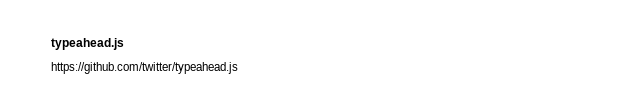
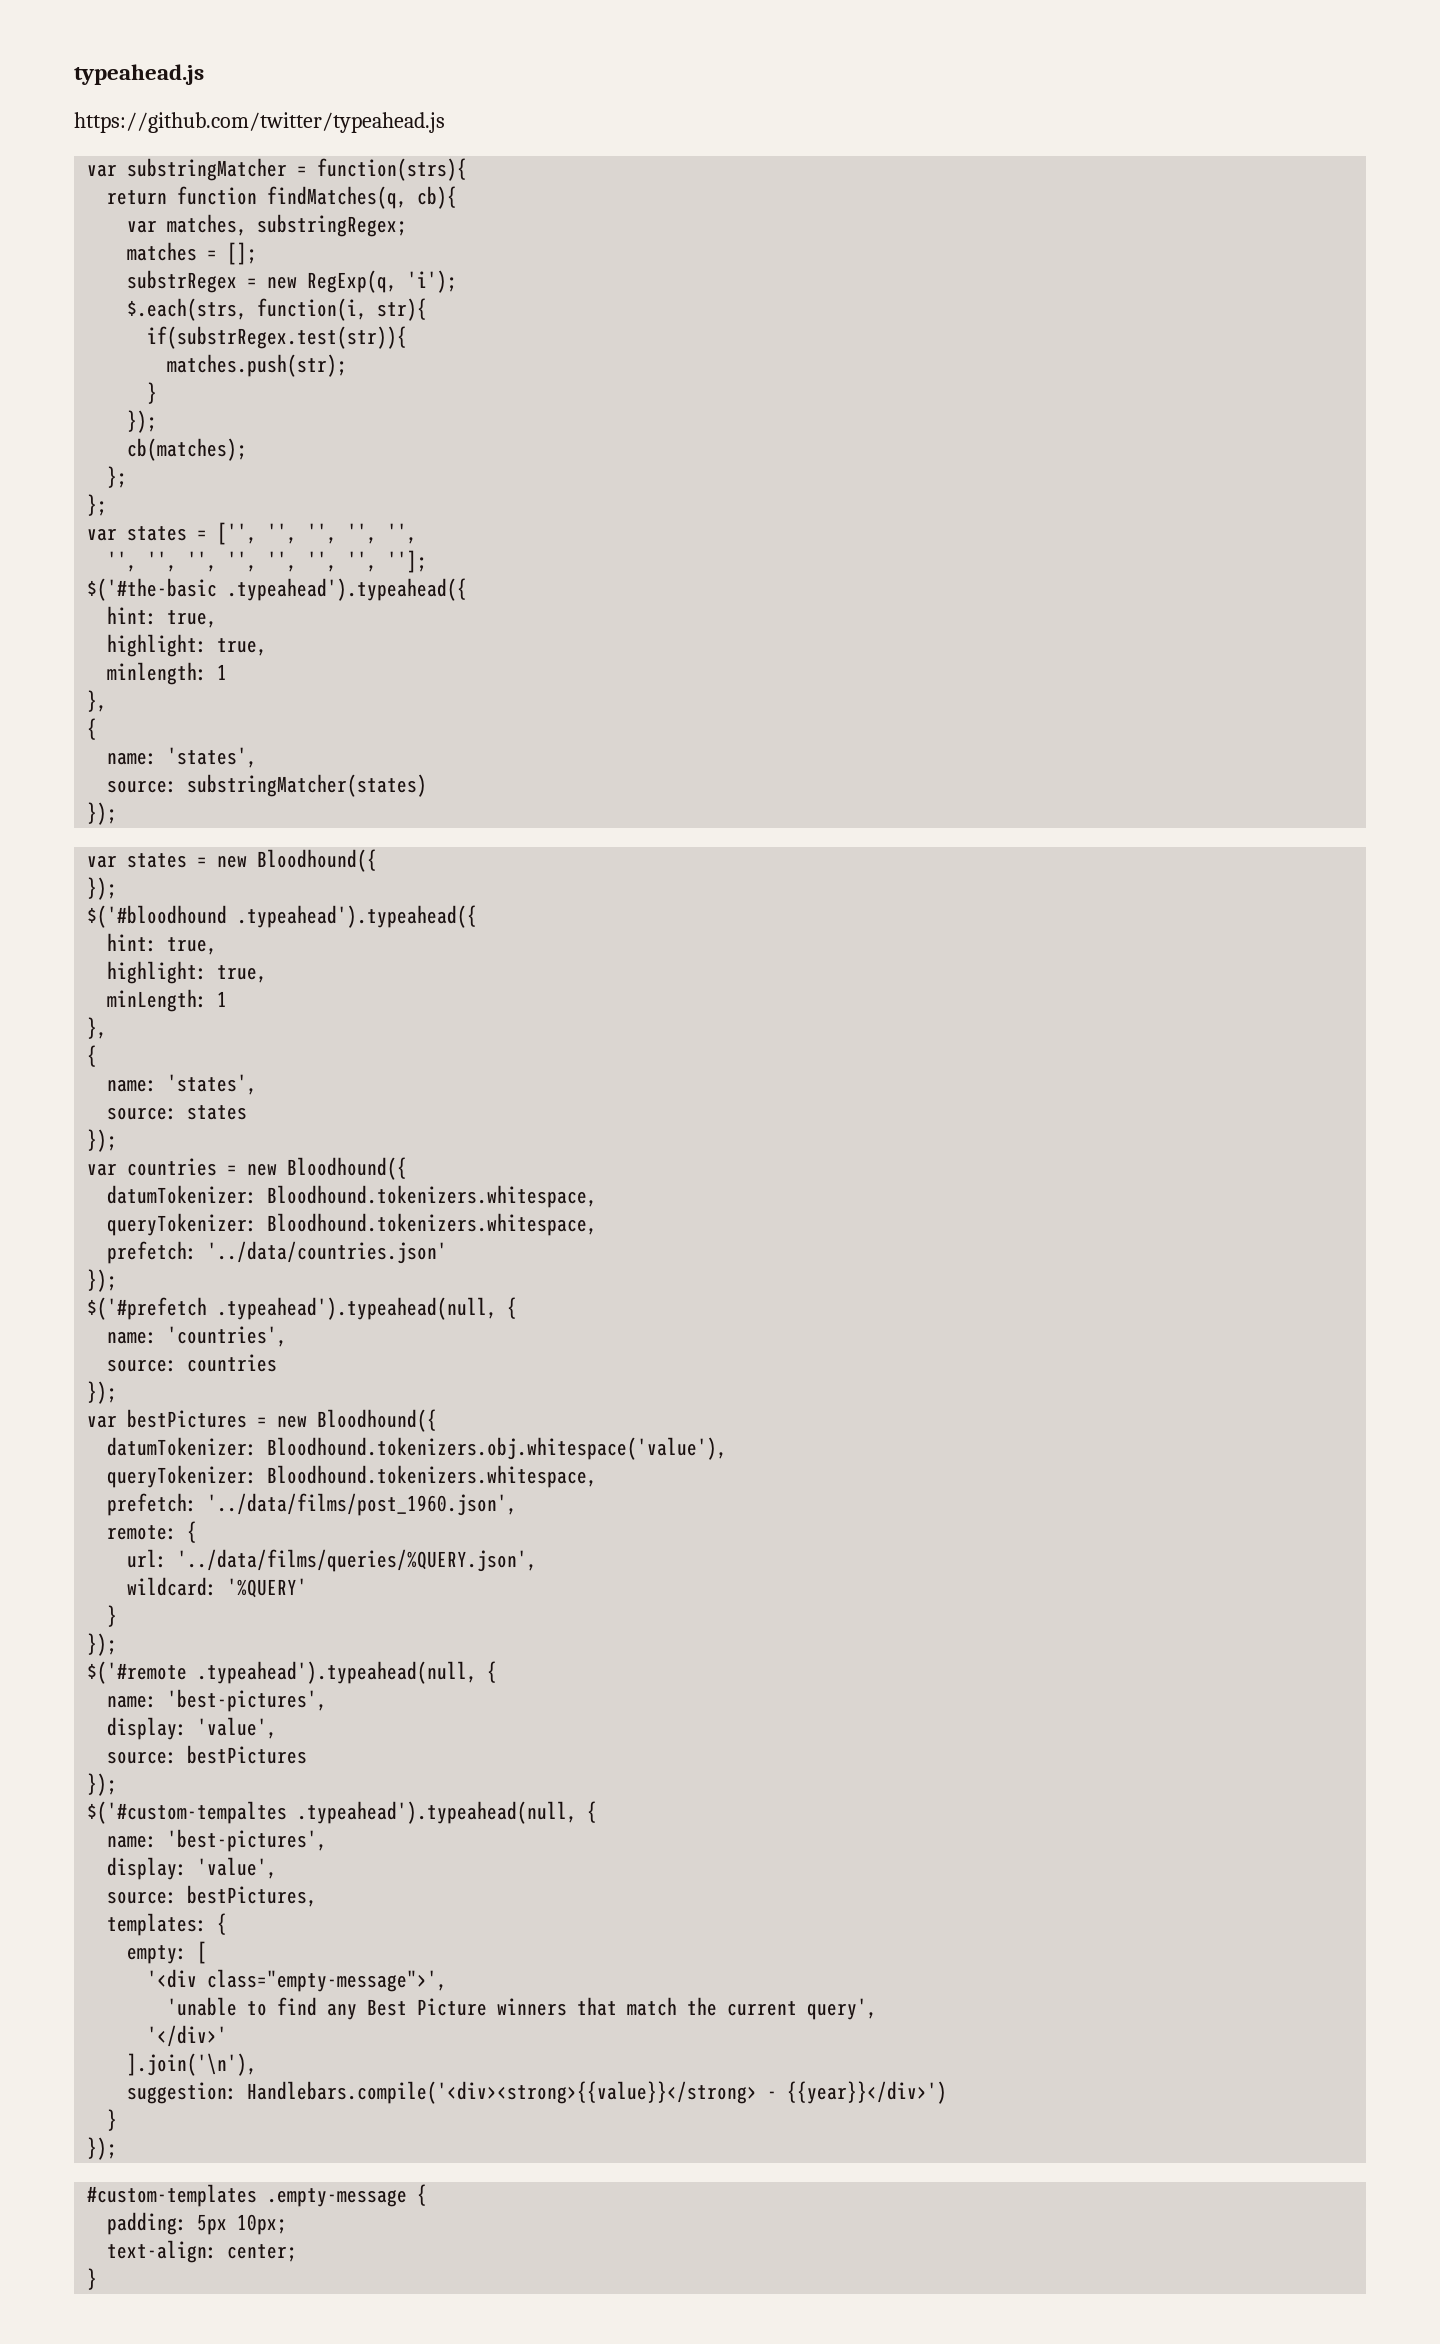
+ var substringMatcher = function(strs){
+ return function findMatches(q, cb){
+ var matches, substringRegex;
+ matches = [];
+ substrRegex = new RegExp(q, 'i');
+ $.each(strs, function(i, str){
+ if(substrRegex.test(str)){
+ matches.push(str);
+ }
+ });
+ cb(matches);
+ };
+ };
+ var states = ['', '', '', '', '',
+ '', '', '', '', '', '', '', ''];
+ $('#the-basic .typeahead').typeahead({
+ hint: true,
+ highlight: true,
+ minlength: 1
+ },
+ {
+ name: 'states',
+ source: substringMatcher(states)
+ });
+ var states = new Bloodhound({
+ });
+ $('#bloodhound .typeahead').typeahead({
+ hint: true,
+ highlight: true,
+ minLength: 1
+ },
+ {
+ name: 'states',
+ source: states
+ });
+ var countries = new Bloodhound({
+ datumTokenizer: Bloodhound.tokenizers.whitespace,
+ queryTokenizer: Bloodhound.tokenizers.whitespace,
+ prefetch: '../data/countries.json'
+ });
+ $('#prefetch .typeahead').typeahead(null, {
+ name: 'countries',
+ source: countries
+ });
+ var bestPictures = new Bloodhound({
+ datumTokenizer: Bloodhound.tokenizers.obj.whitespace('value'),
+ queryTokenizer: Bloodhound.tokenizers.whitespace,
+ prefetch: '../data/films/post_1960.json',
+ remote: {
+ url: '../data/films/queries/%QUERY.json',
+ wildcard: '%QUERY'
+ }
+ });
+ $('#remote .typeahead').typeahead(null, {
+ name: 'best-pictures',
+ display: 'value',
+ source: bestPictures
+ });
+ $('#custom-tempaltes .typeahead').typeahead(null, {
+ name: 'best-pictures',
+ display: 'value',
+ source: bestPictures,
+ templates: {
+ empty: [
+ '<div class="empty-message">',
+ 'unable to find any Best Picture winners that match the current query',
+ '</div>'
+ ].join('\n'),
+ suggestion: Handlebars.compile('<div><strong>{{value}}</strong> - {{year}}</div>')
+ }
+ });
+ #custom-templates .empty-message {
+ padding: 5px 10px;
+ text-align: center;
+ }

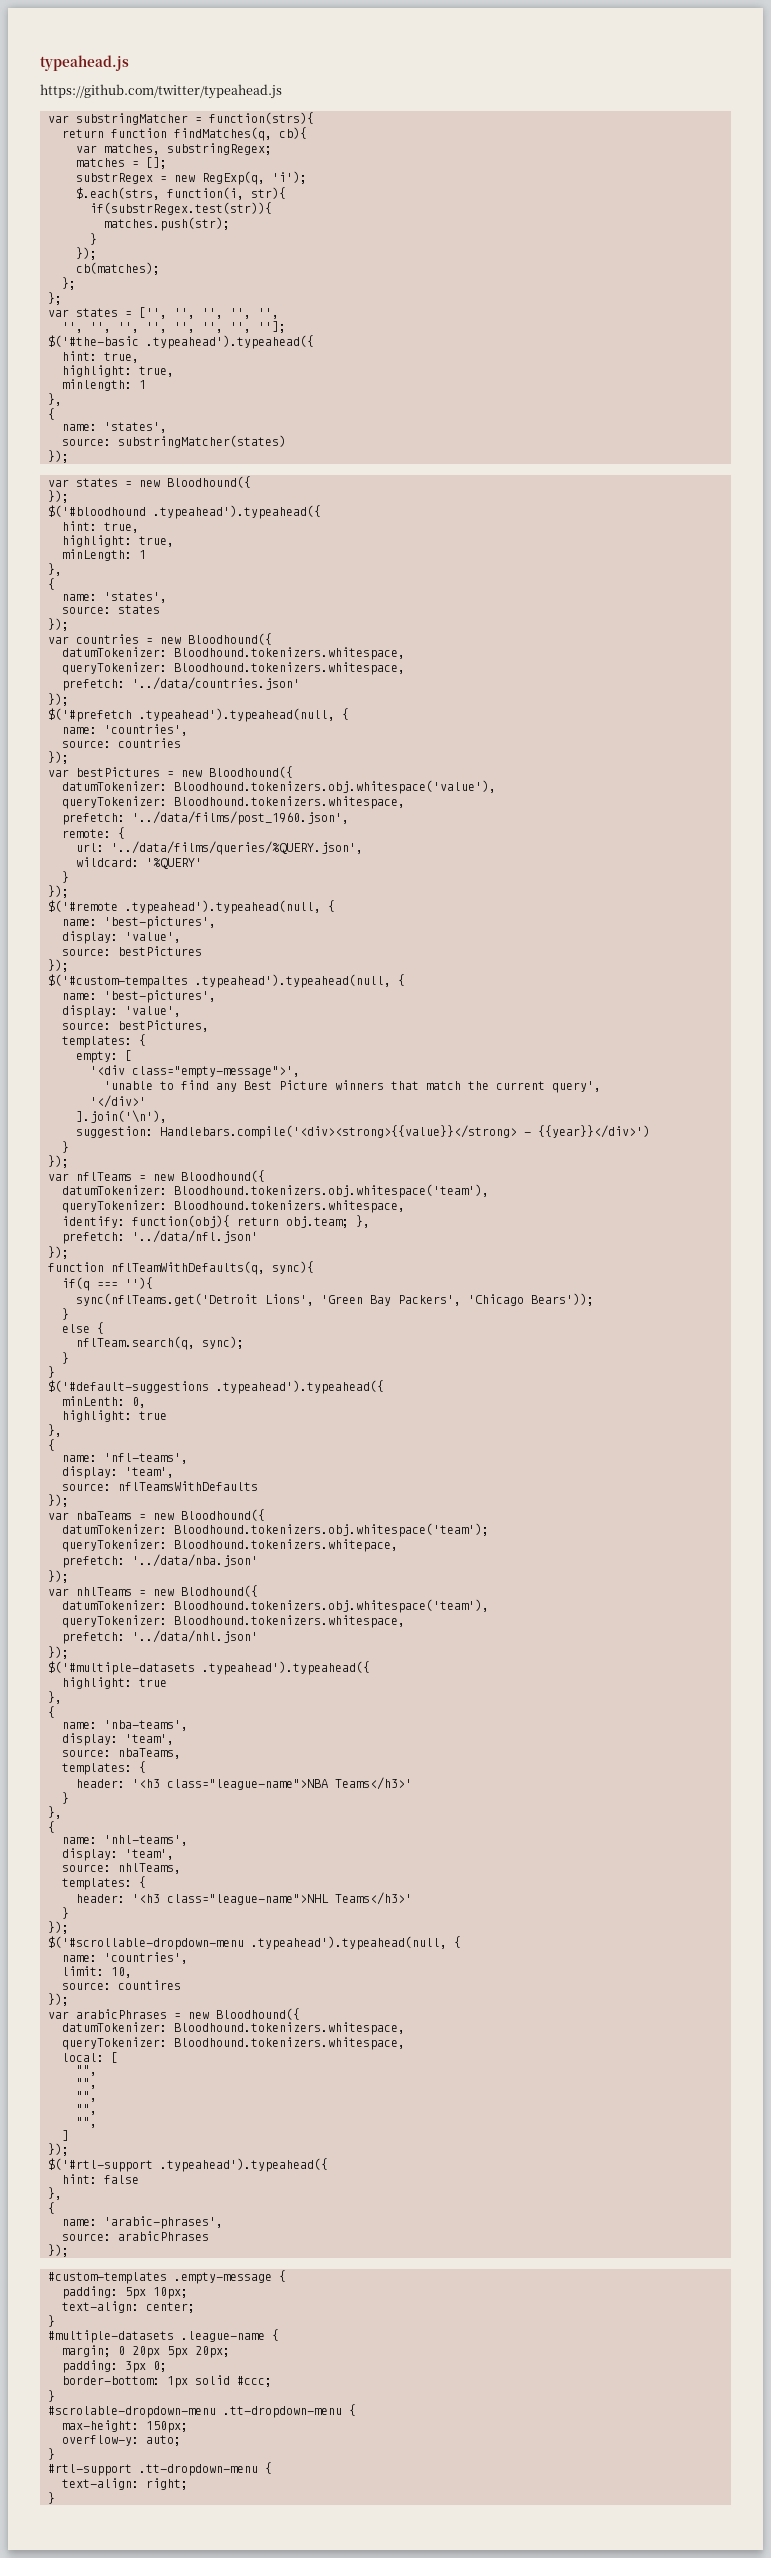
+ var nflTeams = new Bloodhound({
+ datumTokenizer: Bloodhound.tokenizers.obj.whitespace('team'),
+ queryTokenizer: Bloodhound.tokenizers.whitespace,
+ identify: function(obj){ return obj.team; },
+ prefetch: '../data/nfl.json'
+ });
+ function nflTeamWithDefaults(q, sync){
+ if(q === ''){
+ sync(nflTeams.get('Detroit Lions', 'Green Bay Packers', 'Chicago Bears'));
+ }
+ else {
+ nflTeam.search(q, sync);
+ }
+ }
+ $('#default-suggestions .typeahead').typeahead({
+ minLenth: 0,
+ highlight: true
+ },
+ {
+ name: 'nfl-teams',
+ display: 'team',
+ source: nflTeamsWithDefaults
+ });
+ var nbaTeams = new Bloodhound({
+ datumTokenizer: Bloodhound.tokenizers.obj.whitespace('team');
+ queryTokenizer: Bloodhound.tokenizers.whitepace,
+ prefetch: '../data/nba.json'
+ });
+ var nhlTeams = new Blodhound({
+ datumTokenizer: Bloodhound.tokenizers.obj.whitespace('team'),
+ queryTokenizer: Bloodhound.tokenizers.whitespace,
+ prefetch: '../data/nhl.json'
+ });
+ $('#multiple-datasets .typeahead').typeahead({
+ highlight: true
+ },
+ {
+ name: 'nba-teams',
+ display: 'team',
+ source: nbaTeams,
+ templates: {
+ header: '<h3 class="league-name">NBA Teams</h3>'
+ }
+ },
+ {
+ name: 'nhl-teams',
+ display: 'team',
+ source: nhlTeams,
+ templates: {
+ header: '<h3 class="league-name">NHL Teams</h3>'
+ }
+ });
+ $('#scrollable-dropdown-menu .typeahead').typeahead(null, {
+ name: 'countries',
+ limit: 10,
+ source: countires
+ });
+ var arabicPhrases = new Bloodhound({
+ datumTokenizer: Bloodhound.tokenizers.whitespace,
+ queryTokenizer: Bloodhound.tokenizers.whitespace,
+ local: [
+ "",
+ "",
+ "",
+ "",
+ "",
+ ]
+ });
+ $('#rtl-support .typeahead').typeahead({
+ hint: false
+ },
+ {
+ name: 'arabic-phrases',
+ source: arabicPhrases
+ });
+ #multiple-datasets .league-name {
+ margin; 0 20px 5px 20px;
+ padding: 3px 0;
+ border-bottom: 1px solid #ccc;
+ }
+ #scrolable-dropdown-menu .tt-dropdown-menu {
+ max-height: 150px;
+ overflow-y: auto;
+ }
+ #rtl-support .tt-dropdown-menu {
+ text-align: right;
+ }

